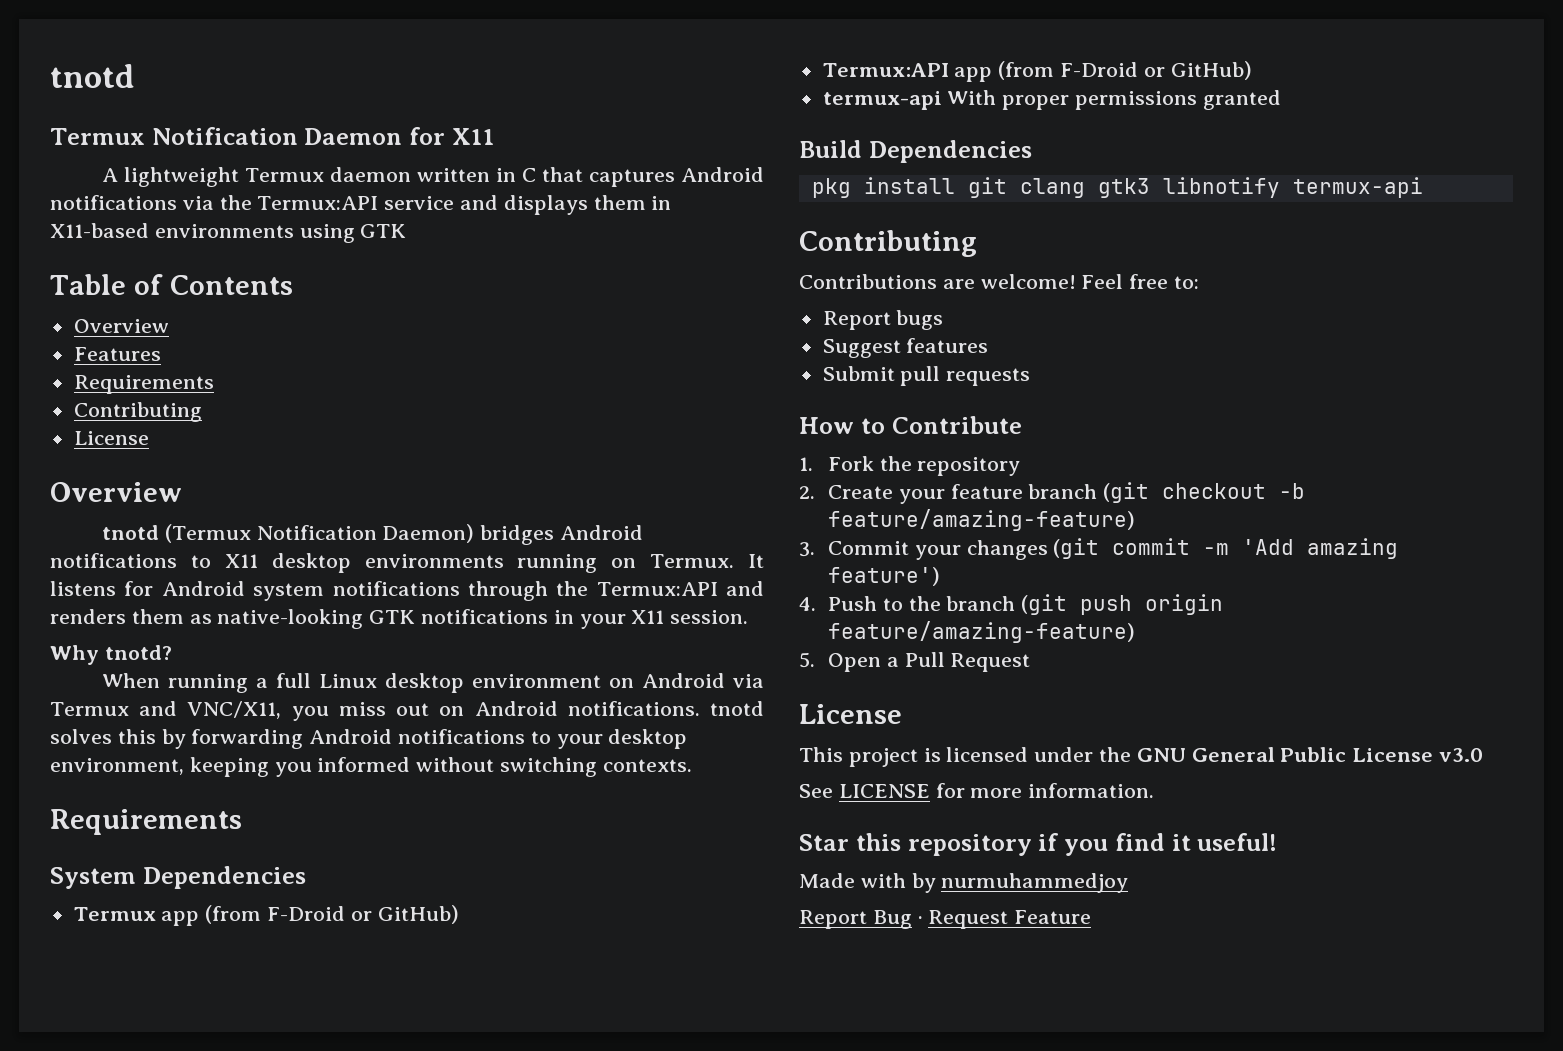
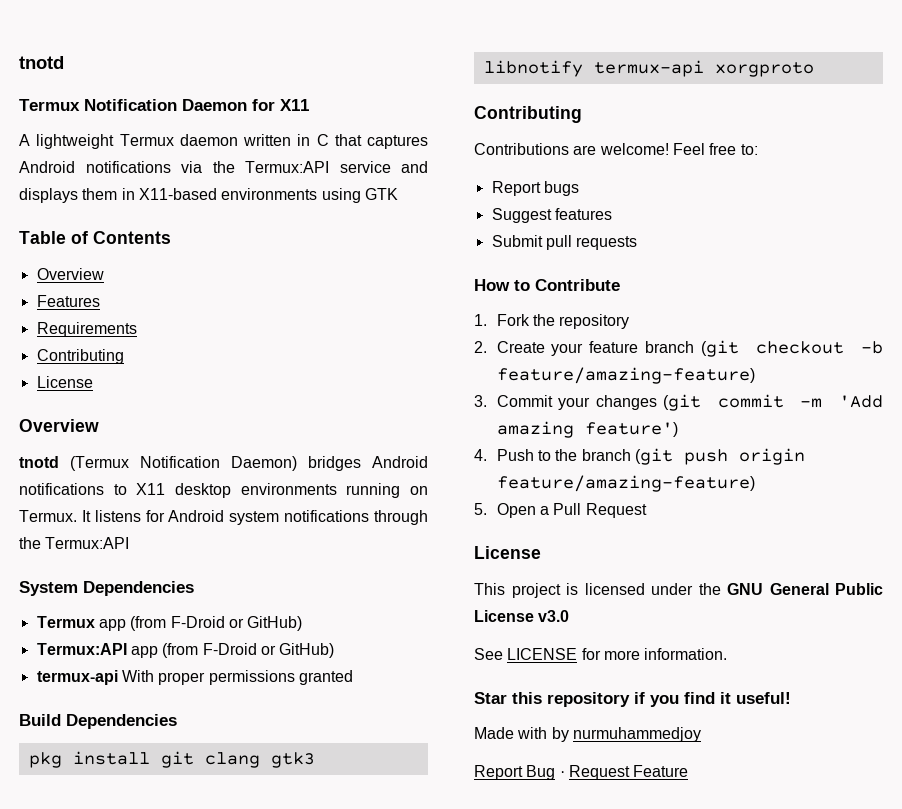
- It listens for Android system notifications through the Termux:API and renders them as native-looking GTK notifications in your X11 session.
- Why tnotd?
- When running a full Linux desktop environment on Android via Termux and VNC/X11, you miss out on Android notifications. tnotd solves this by forwarding Android notifications to your desktop environment, keeping you informed without switching contexts.
- Requirements
+ It listens for Android system notifications through the Termux:API
- pkg install git clang gtk3 libnotify termux-api
+ pkg install git clang gtk3 libnotify termux-api xorgproto

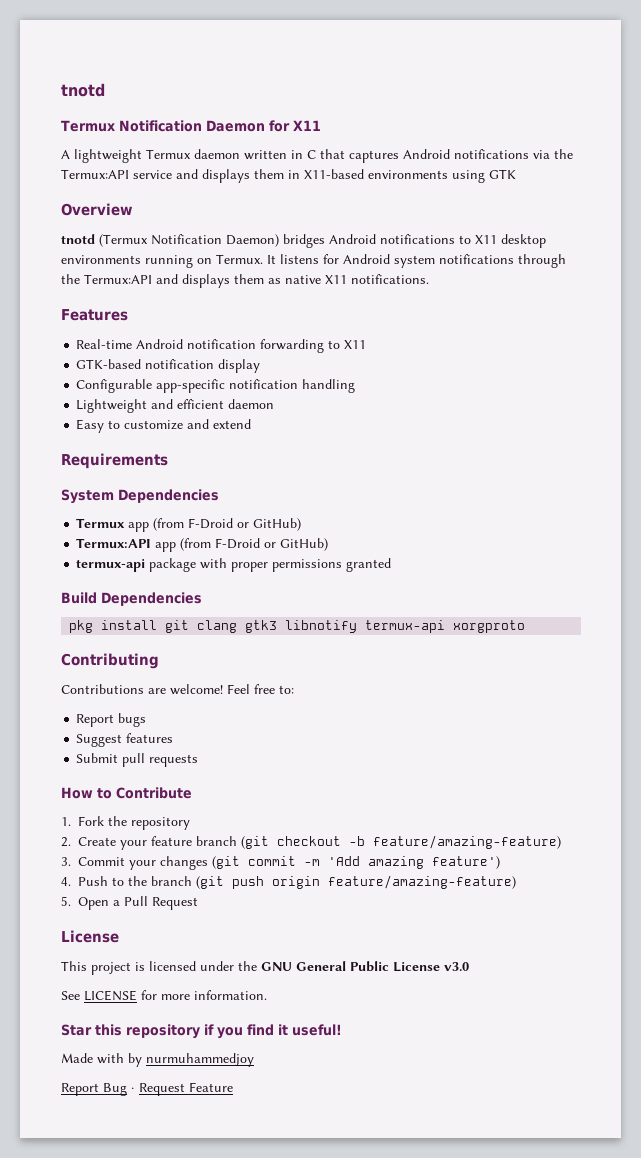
- Table of Contents
- Overview
- Features
- Requirements
- Contributing
- License
- It listens for Android system notifications through the Termux:API
+ It listens for Android system notifications through the Termux:API and displays them as native X11 notifications.
+ Features
+ Real-time Android notification forwarding to X11
+ GTK-based notification display
+ Configurable app-specific notification handling
+ Lightweight and efficient daemon
+ Easy to customize and extend
+ Requirements
- termux-api With proper permissions granted
+ termux-api package with proper permissions granted

